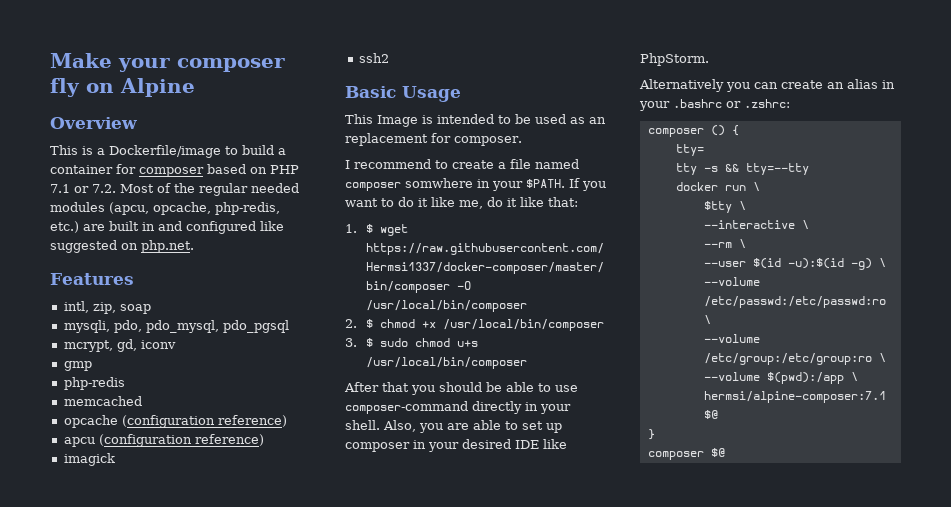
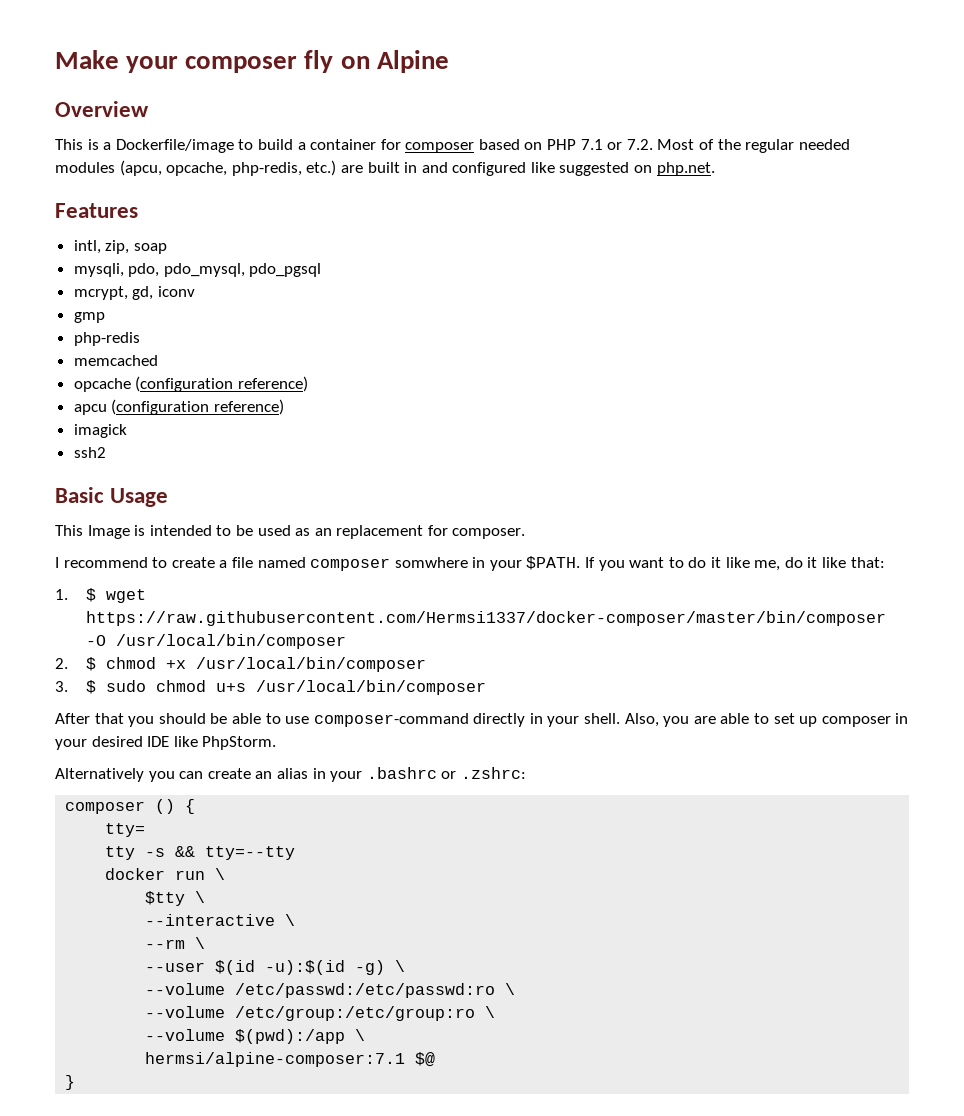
- composer $@

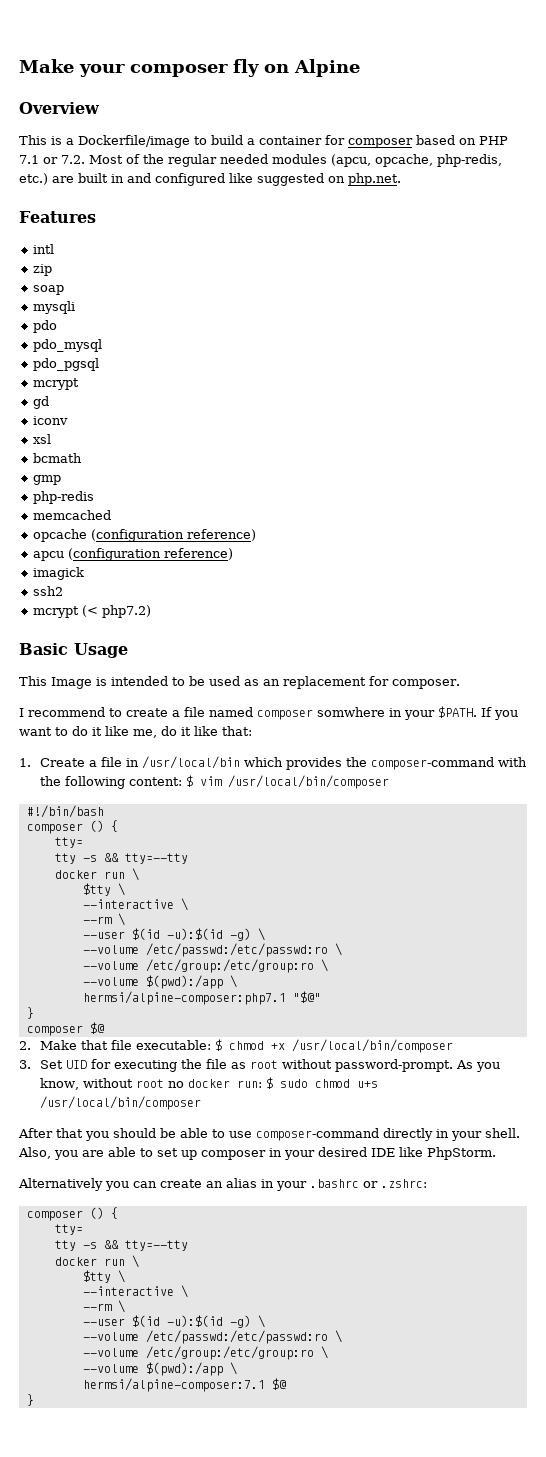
- intl, zip, soap
+ intl
+ zip
+ soap
- mysqli, pdo, pdo_mysql, pdo_pgsql
- mcrypt, gd, iconv
+ mysqli
+ pdo
+ pdo_mysql
+ pdo_pgsql
+ mcrypt
+ gd
+ iconv
+ xsl
+ bcmath
+ mcrypt (< php7.2)
- 1. $ wget https://raw.githubusercontent.com/Hermsi1337/docker-composer/master/bin/composer -O /usr/local/bin/composer
- 2. $ chmod +x /usr/local/bin/composer
+ 1. Create a file in /usr/local/bin which provides the composer-command with the following content: $ vim /usr/local/bin/composer
+ #!/bin/bash
+ composer () {
+ tty=
+ tty -s && tty=--tty
+ docker run \
+ $tty \
+ --interactive \
+ --rm \
+ --user $(id -u):$(id -g) \
+ --volume /etc/passwd:/etc/passwd:ro \
+ --volume /etc/group:/etc/group:ro \
+ --volume $(pwd):/app \
+ hermsi/alpine-composer:php7.1 "$@"
+ }
+ composer $@
+ 2. Make that file executable: $ chmod +x /usr/local/bin/composer
- 3. $ sudo chmod u+s /usr/local/bin/composer
+ 3. Set UID for executing the file as root without password-prompt. As you know, without root no docker run: $ sudo chmod u+s /usr/local/bin/composer

